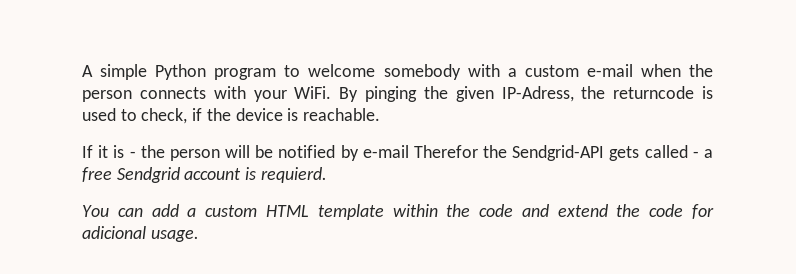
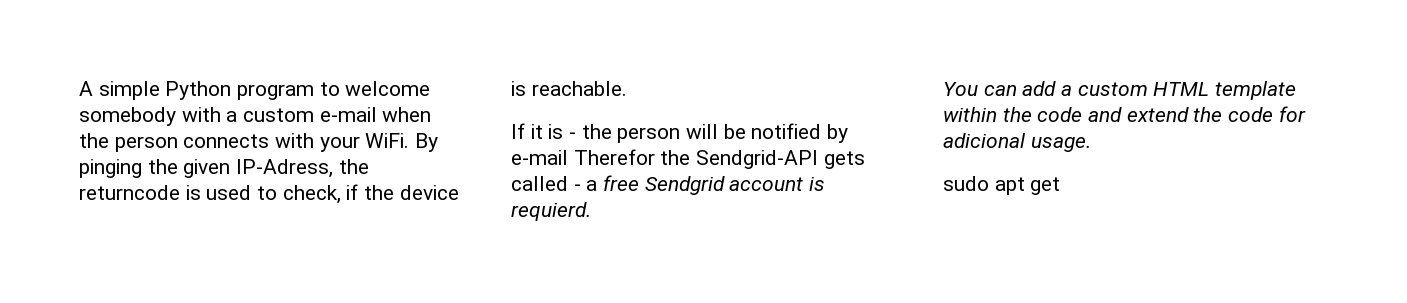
+ sudo apt get

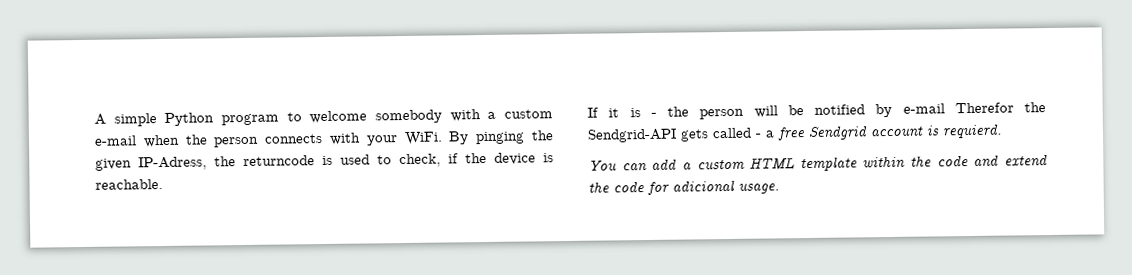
- sudo apt get

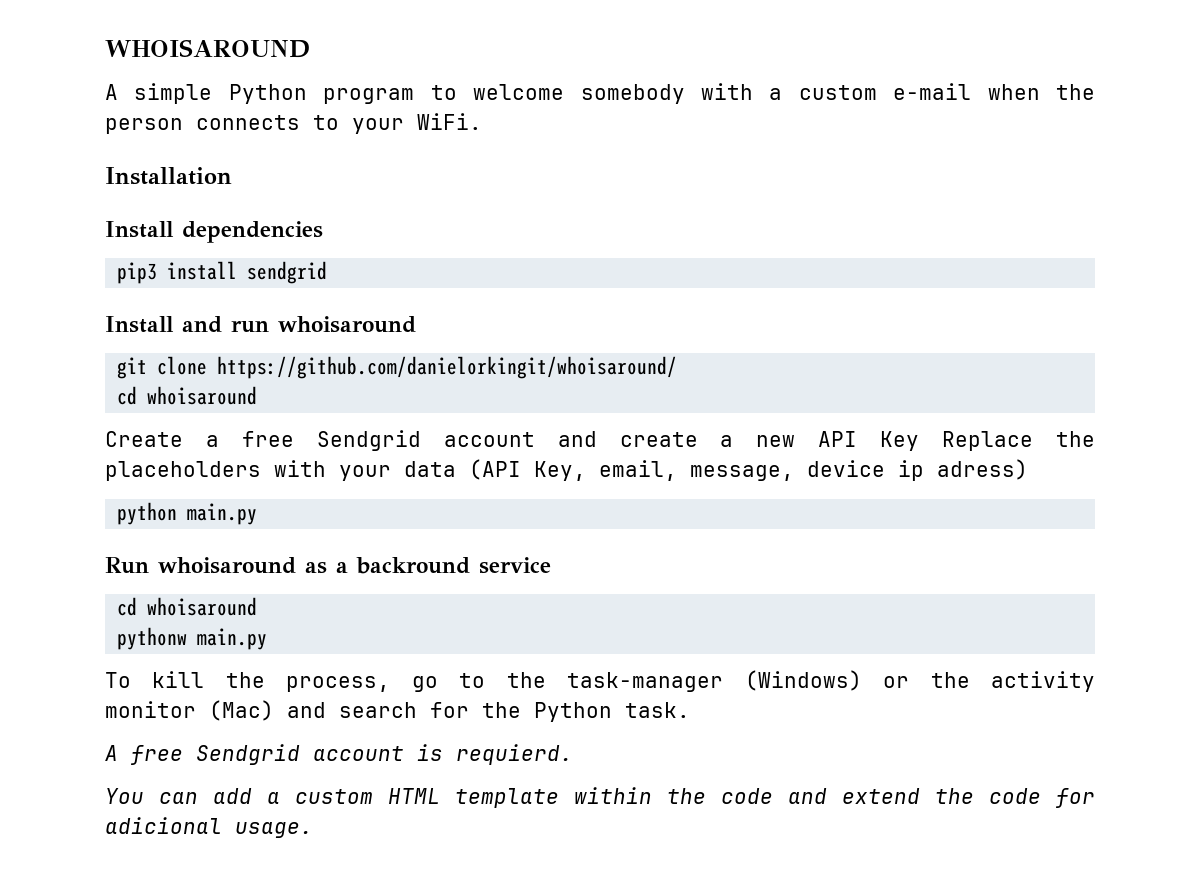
+ WHOISAROUND
- A simple Python program to welcome somebody with a custom e-mail when the person connects with your WiFi. By pinging the given IP-Adress, the returncode is used to check, if the device is reachable.
- If it is - the person will be notified by e-mail Therefor the Sendgrid-API gets called - a free Sendgrid account is requierd.
+ A simple Python program to welcome somebody with a custom e-mail when the person connects to your WiFi.
+ Installation
+ Install dependencies
+ pip3 install sendgrid
+ Install and run whoisaround
+ git clone https://github.com/danielorkingit/whoisaround/
+ cd whoisaround
+ Create a free Sendgrid account and create a new API Key Replace the placeholders with your data (API Key, email, message, device ip adress)
+ python main.py
+ Run whoisaround as a backround service
+ cd whoisaround
+ pythonw main.py
+ To kill the process, go to the task-manager (Windows) or the activity monitor (Mac) and search for the Python task.
+ A free Sendgrid account is requierd.

